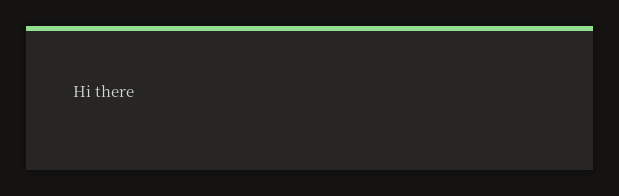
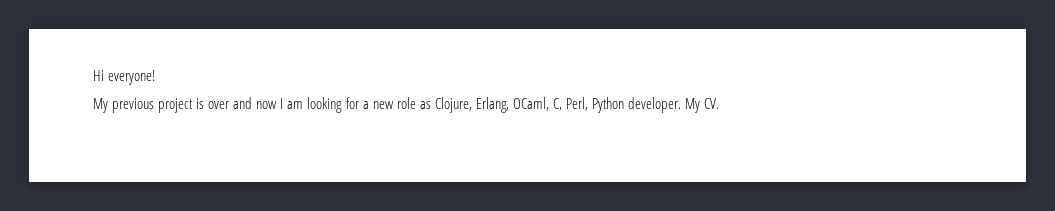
- Hi there
+ Hi everyone!
+ My previous project is over and now I am looking for a new role as Clojure, Erlang, OCaml, C, Perl, Python developer. My CV.

